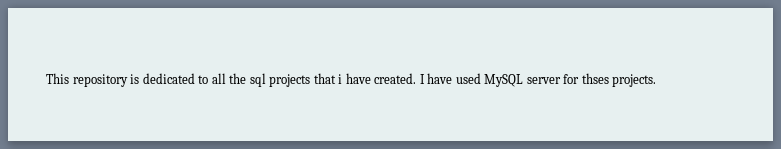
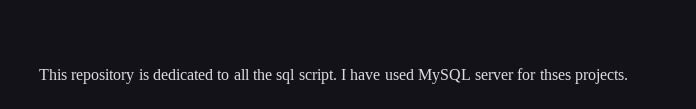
- This repository is dedicated to all the sql projects that i have created.
+ This repository is dedicated to all the sql script.

